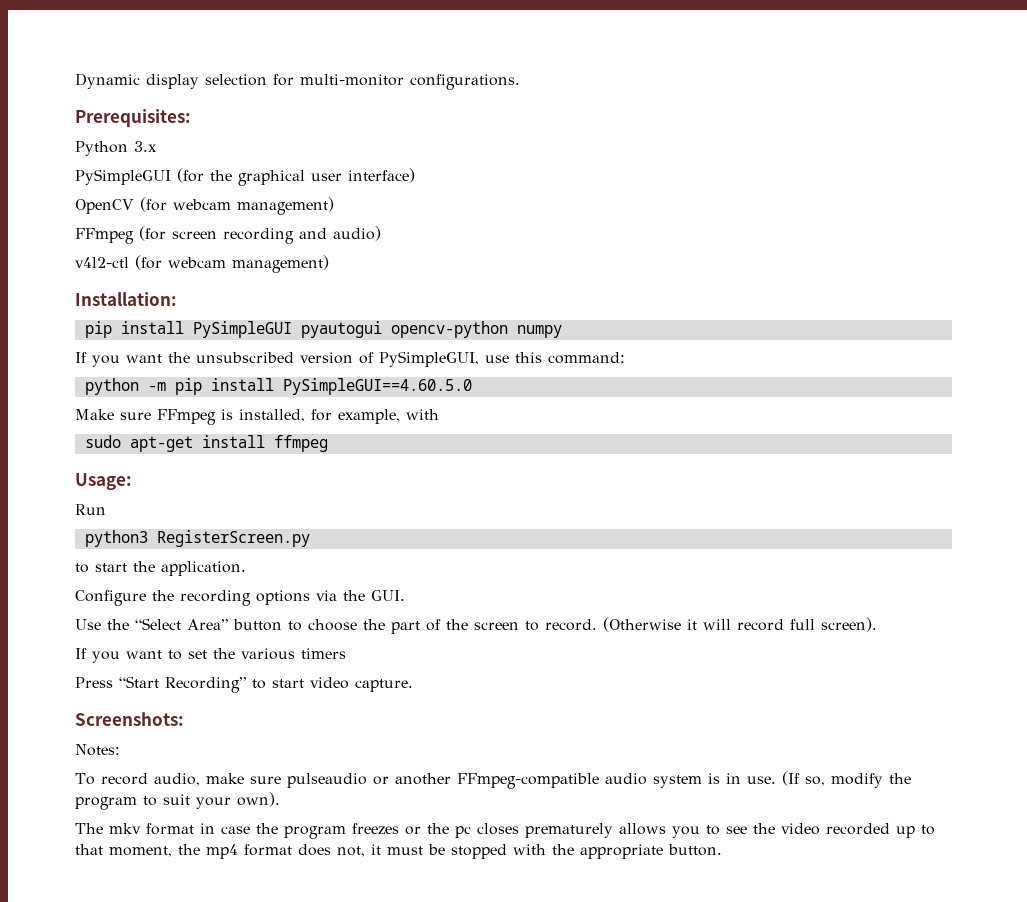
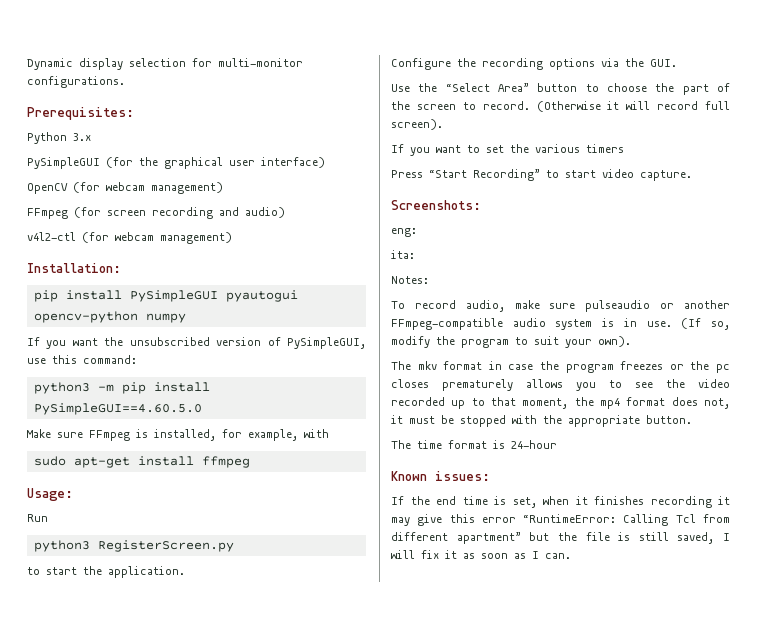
- python -m pip install PySimpleGUI==4.60.5.0
+ python3 -m pip install PySimpleGUI==4.60.5.0
+ eng:
+ ita:
+ The time format is 24-hour
+ Known issues:
+ If the end time is set, when it finishes recording it may give this error “RuntimeError: Calling Tcl from different apartment” but the file is still saved, I will fix it as soon as I can.

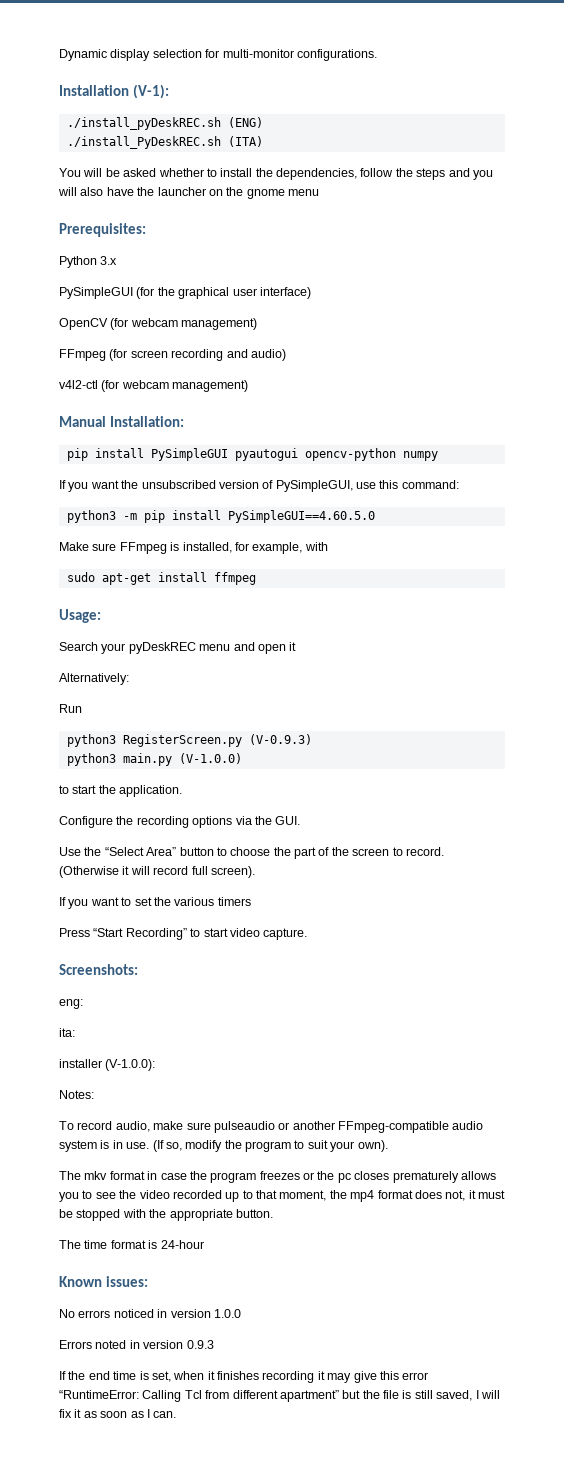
+ Installation (V-1):
+ ./install_pyDeskREC.sh (ENG)
+ ./install_PyDeskREC.sh (ITA)
+ You will be asked whether to install the dependencies, follow the steps and you will also have the launcher on the gnome menu
- Installation:
+ Manual Installation:
+ Search your pyDeskREC menu and open it
+ Alternatively:
- python3 RegisterScreen.py
+ python3 RegisterScreen.py (V-0.9.3)
+ python3 main.py (V-1.0.0)
+ installer (V-1.0.0):
+ No errors noticed in version 1.0.0
+ Errors noted in version 0.9.3

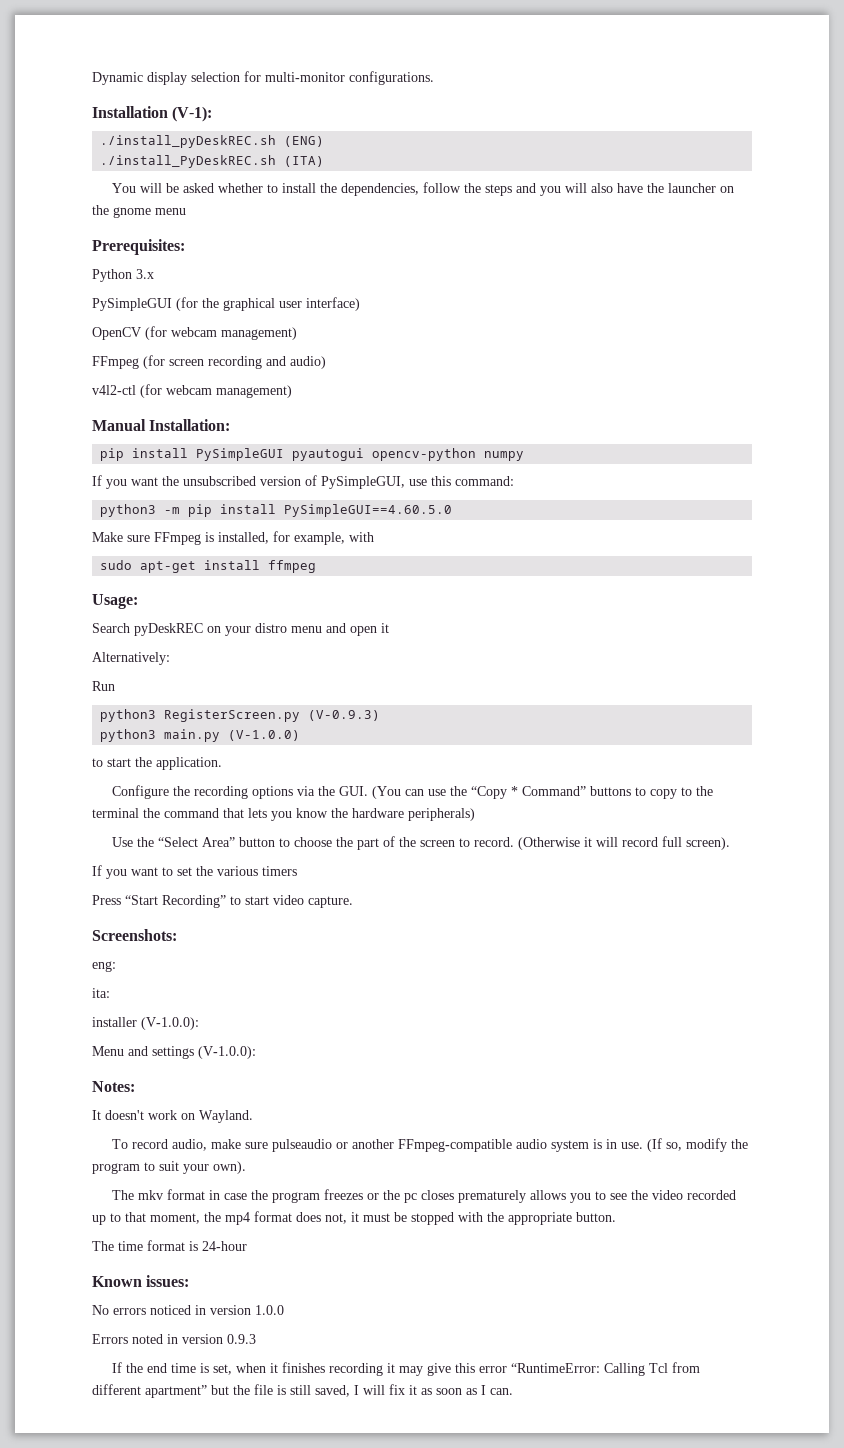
- Search your pyDeskREC menu and open it
+ Search pyDeskREC on your distro menu and open it
- Configure the recording options via the GUI.
+ Configure the recording options via the GUI. (You can use the “Copy * Command” buttons to copy to the terminal the command that lets you know the hardware peripherals)
+ Menu and settings (V-1.0.0):
  Notes:
+ It doesn't work on Wayland.

